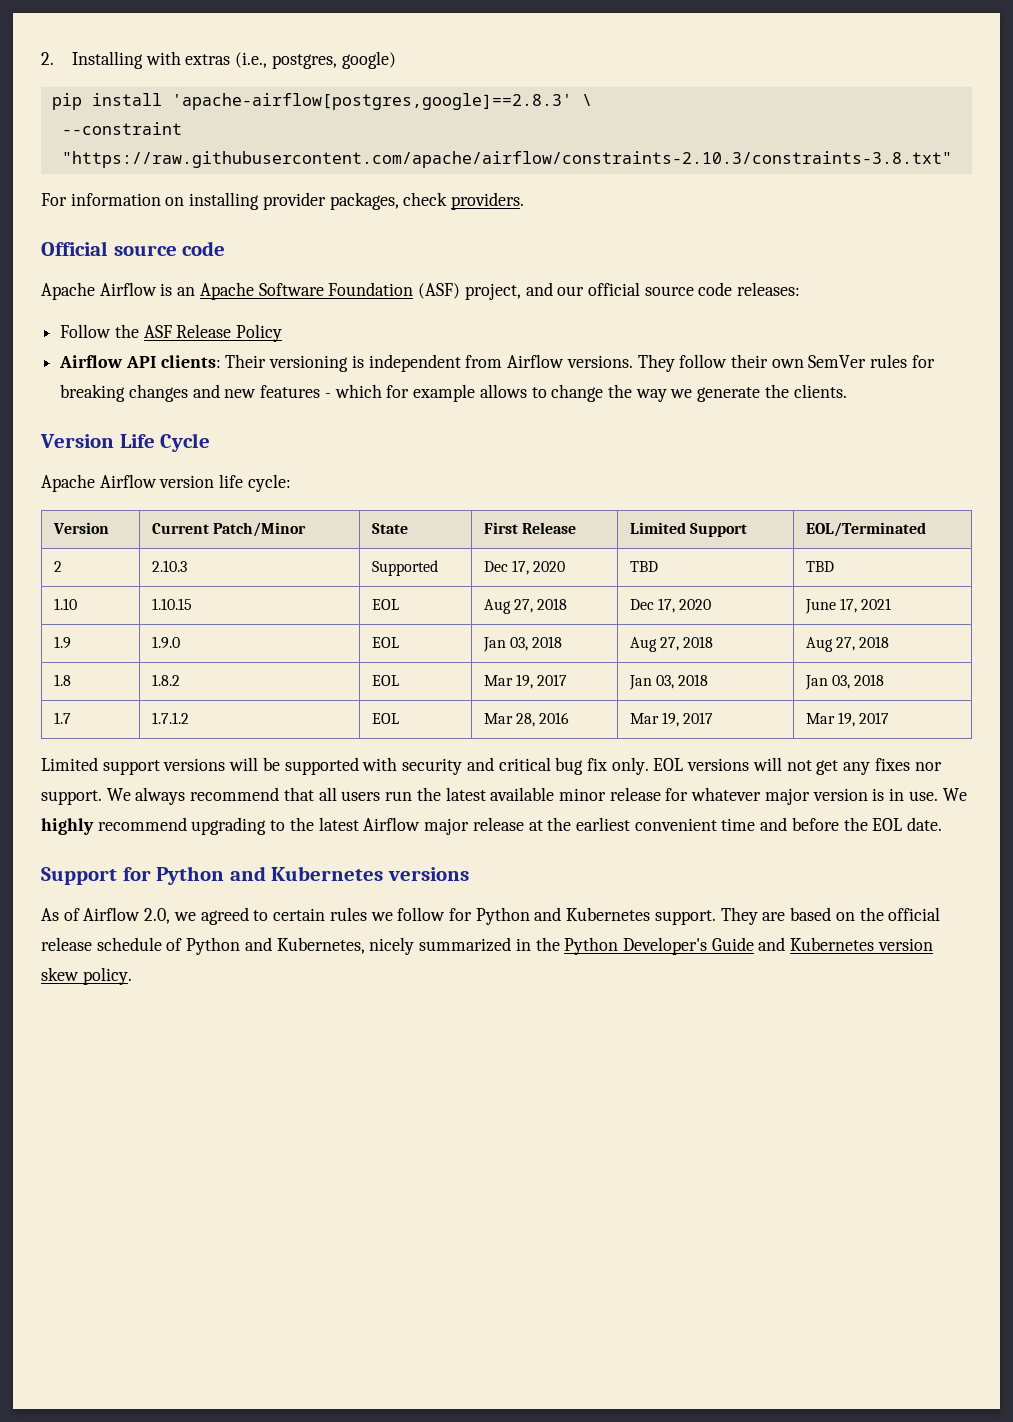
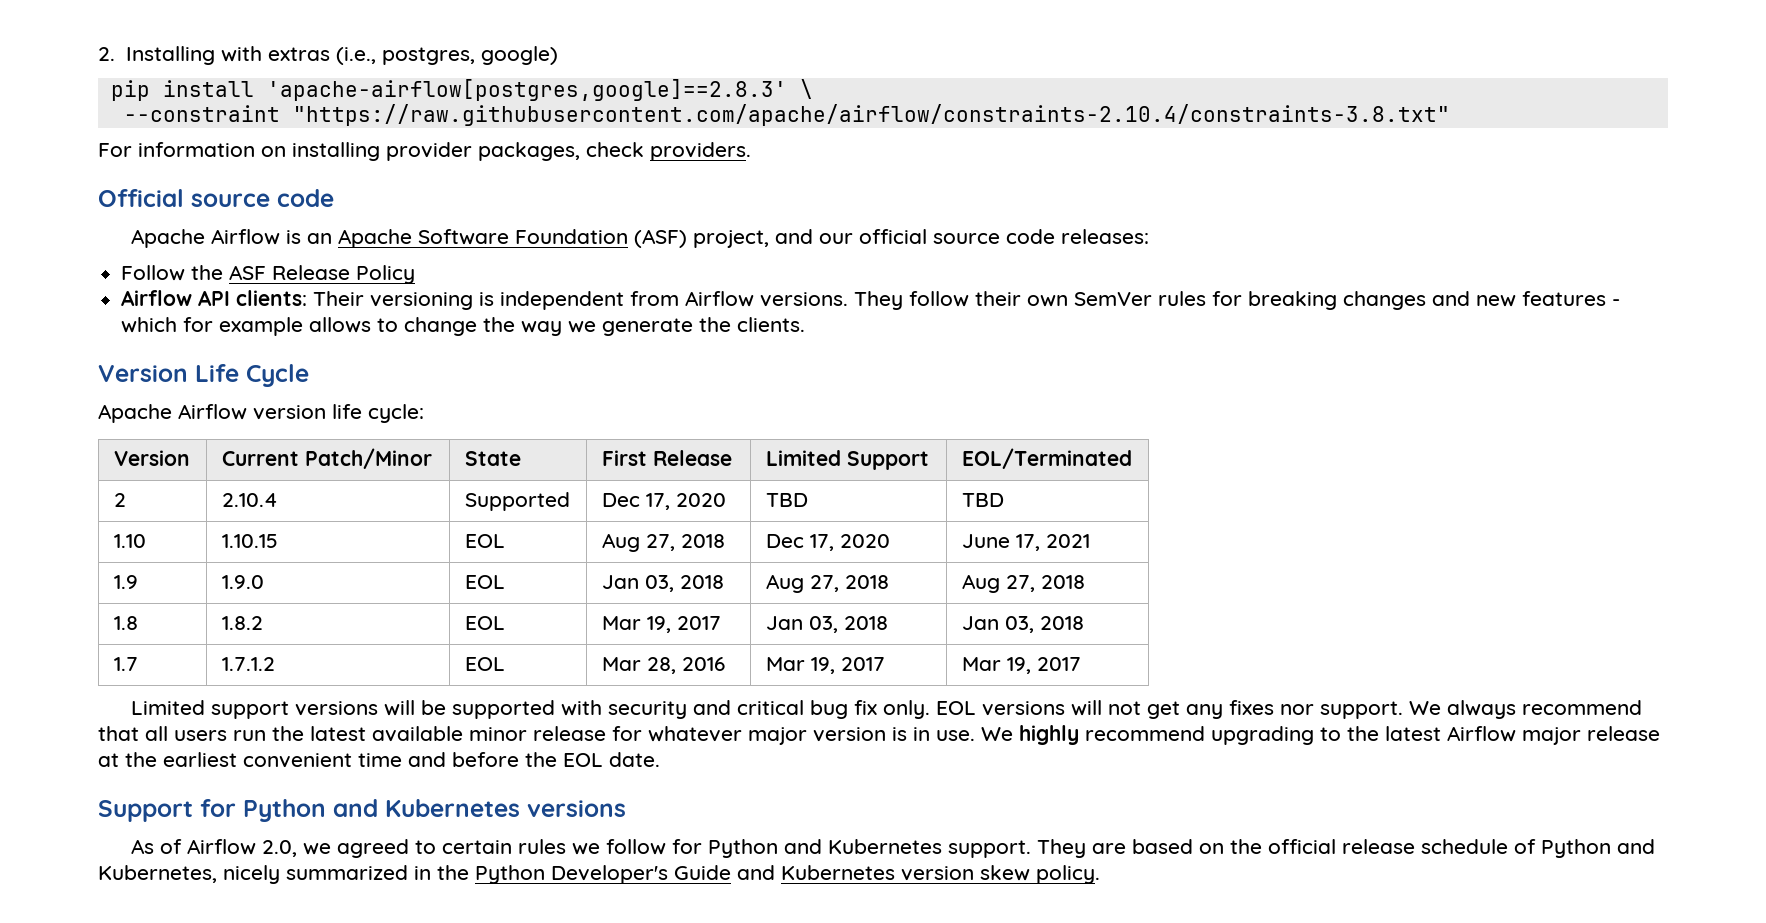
- --constraint "https://raw.githubusercontent.com/apache/airflow/constraints-2.10.3/constraints-3.8.txt"
+ --constraint "https://raw.githubusercontent.com/apache/airflow/constraints-2.10.4/constraints-3.8.txt"
- 2 | 2.10.3 | Supported | Dec 17, 2020 | TBD | TBD
+ 2 | 2.10.4 | Supported | Dec 17, 2020 | TBD | TBD

